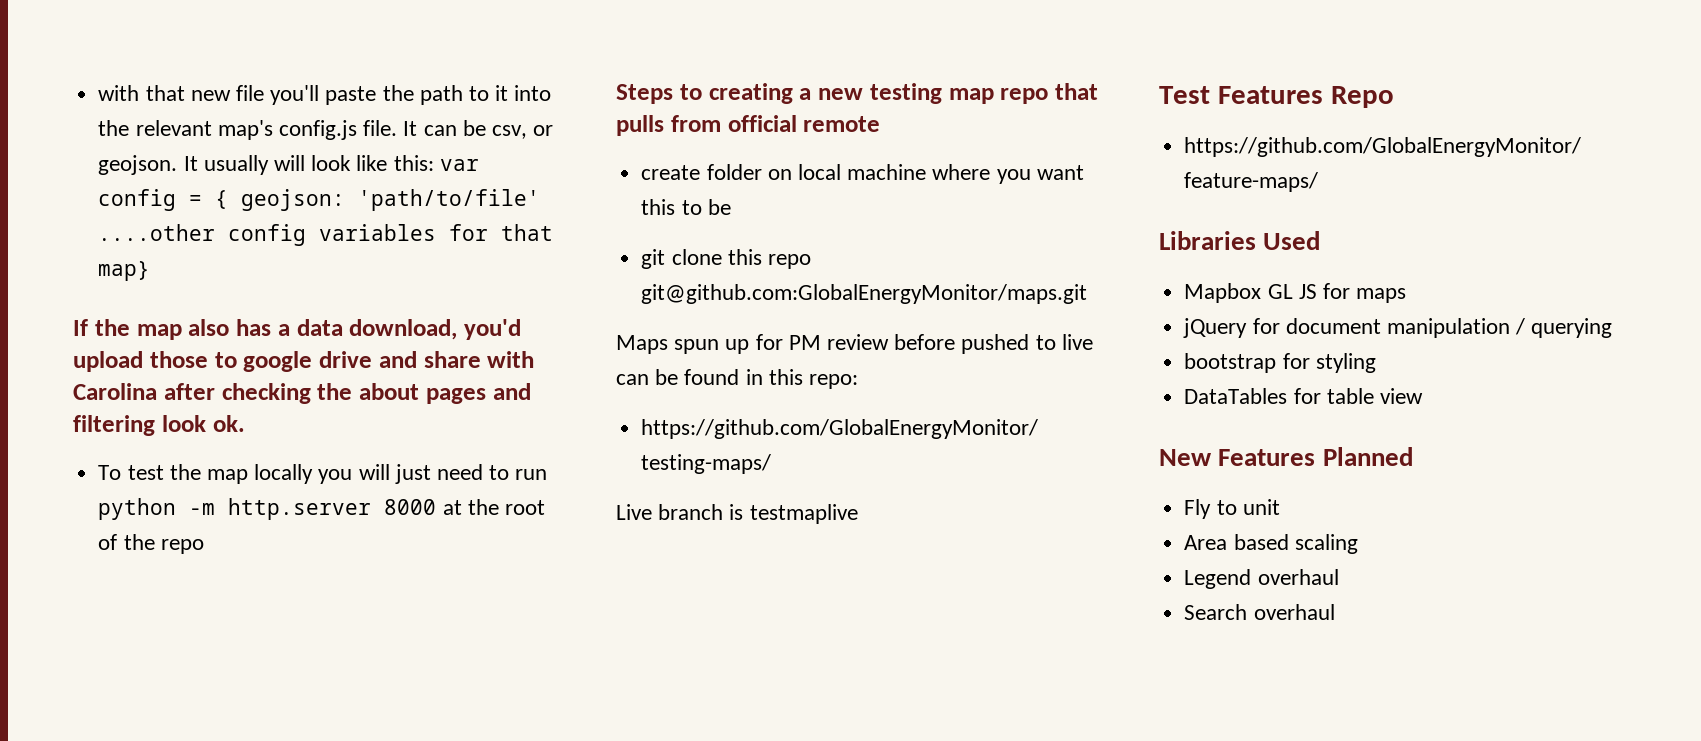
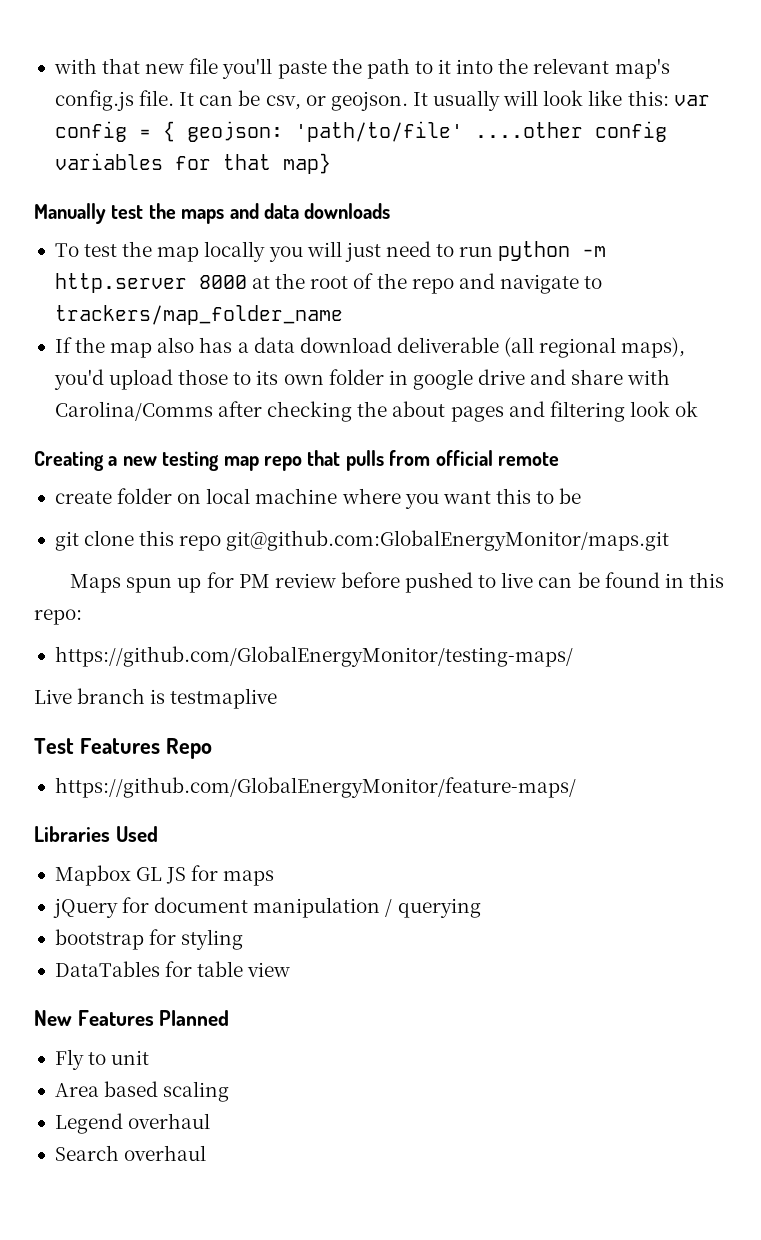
- If the map also has a data download, you'd upload those to google drive and share with Carolina after checking the about pages and filtering look ok.
+ Manually test the maps and data downloads
- To test the map locally you will just need to run python -m http.server 8000 at the root of the repo
- Steps to creating a new testing map repo that pulls from official remote
+ To test the map locally you will just need to run python -m http.server 8000 at the root of the repo and navigate to trackers/map_folder_name
+ If the map also has a data download deliverable (all regional maps), you'd upload those to its own folder in google drive and share with Carolina/Comms after checking the about pages and filtering look ok
+ Creating a new testing map repo that pulls from official remote

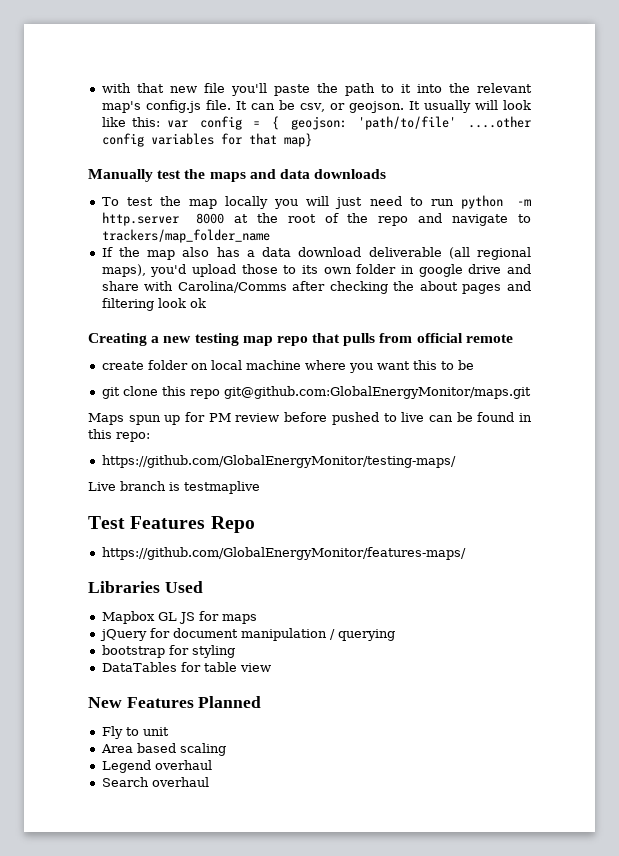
- https://github.com/GlobalEnergyMonitor/feature-maps/
+ https://github.com/GlobalEnergyMonitor/features-maps/

